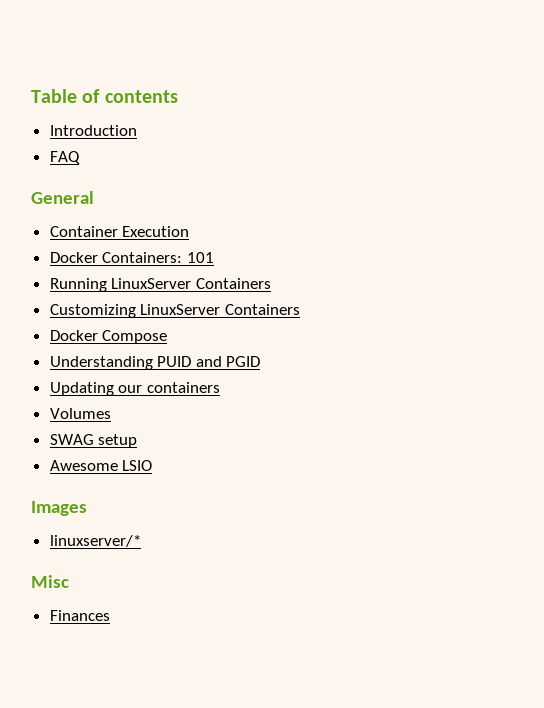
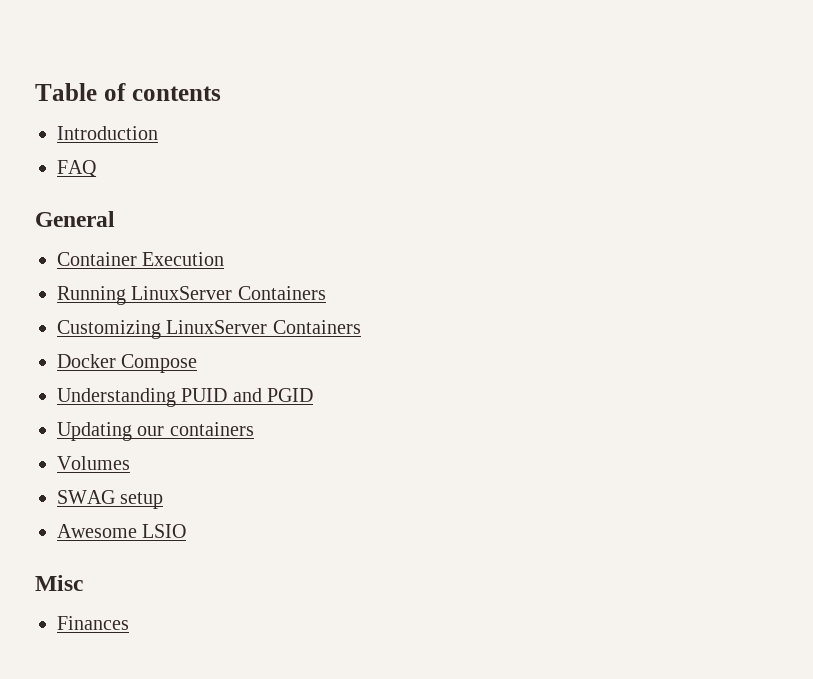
- Docker Containers: 101
- Images
- linuxserver/*

